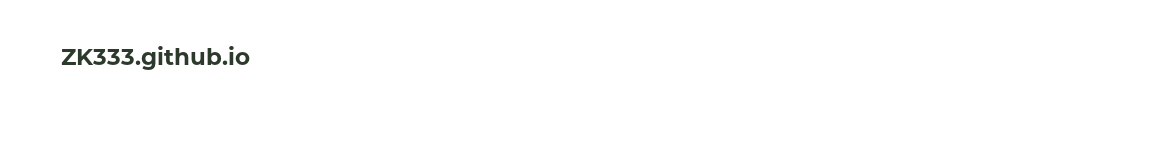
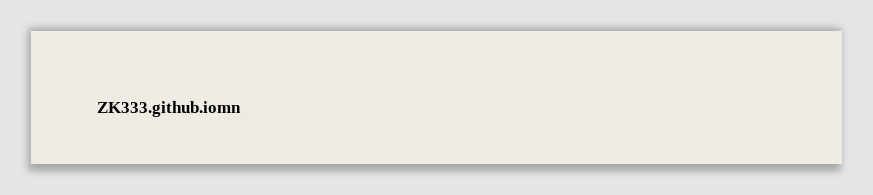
- ZK333.github.io
+ ZK333.github.iomn

